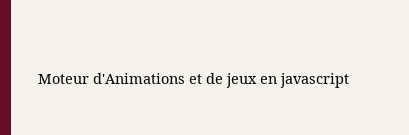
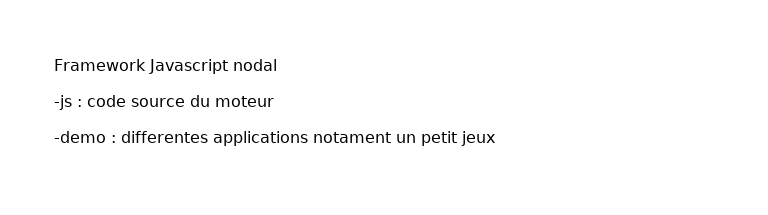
- Moteur d'Animations et de jeux en javascript
+ Framework Javascript nodal
+ -js : code source du moteur
+ -demo : differentes applications notament un petit jeux

